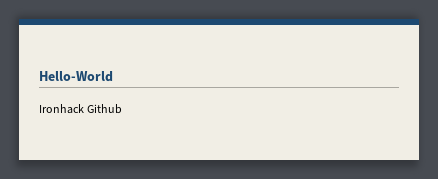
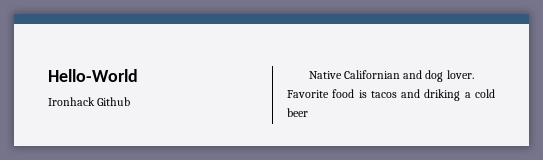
+ Native Californian and dog lover. Favorite food is tacos and driking a cold beer

